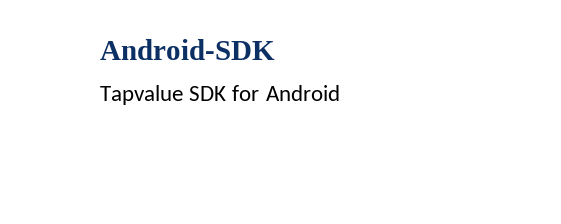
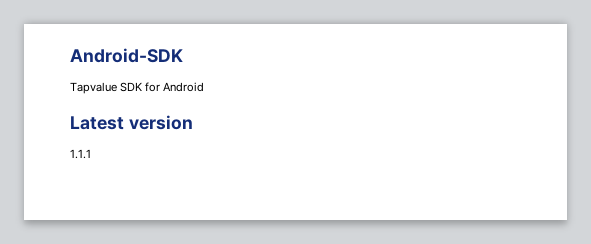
+ Latest version
+ 1.1.1

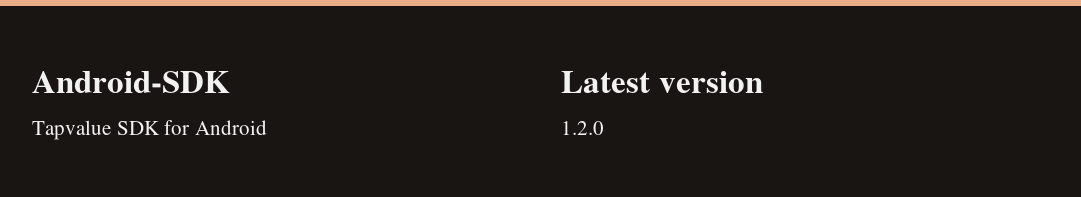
- 1.1.1
+ 1.2.0

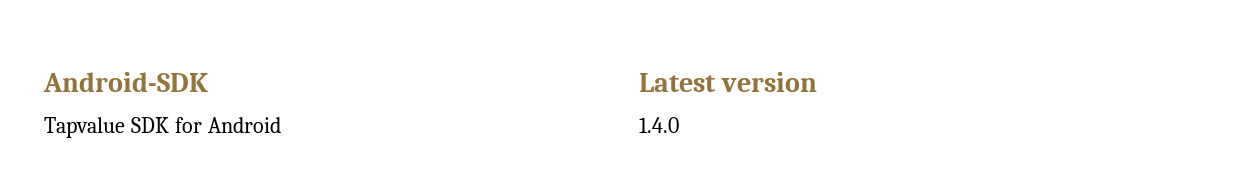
- 1.2.0
+ 1.4.0

